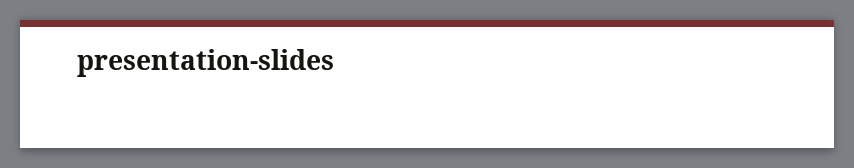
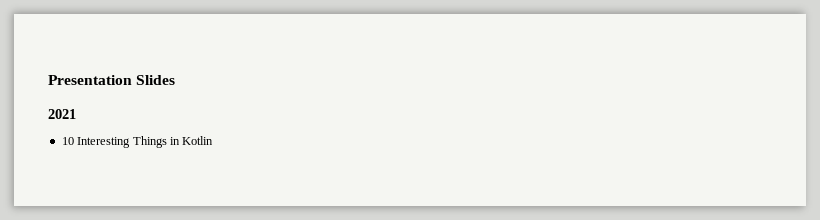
- presentation-slides
+ Presentation Slides
+ 2021
+ 10 Interesting Things in Kotlin

